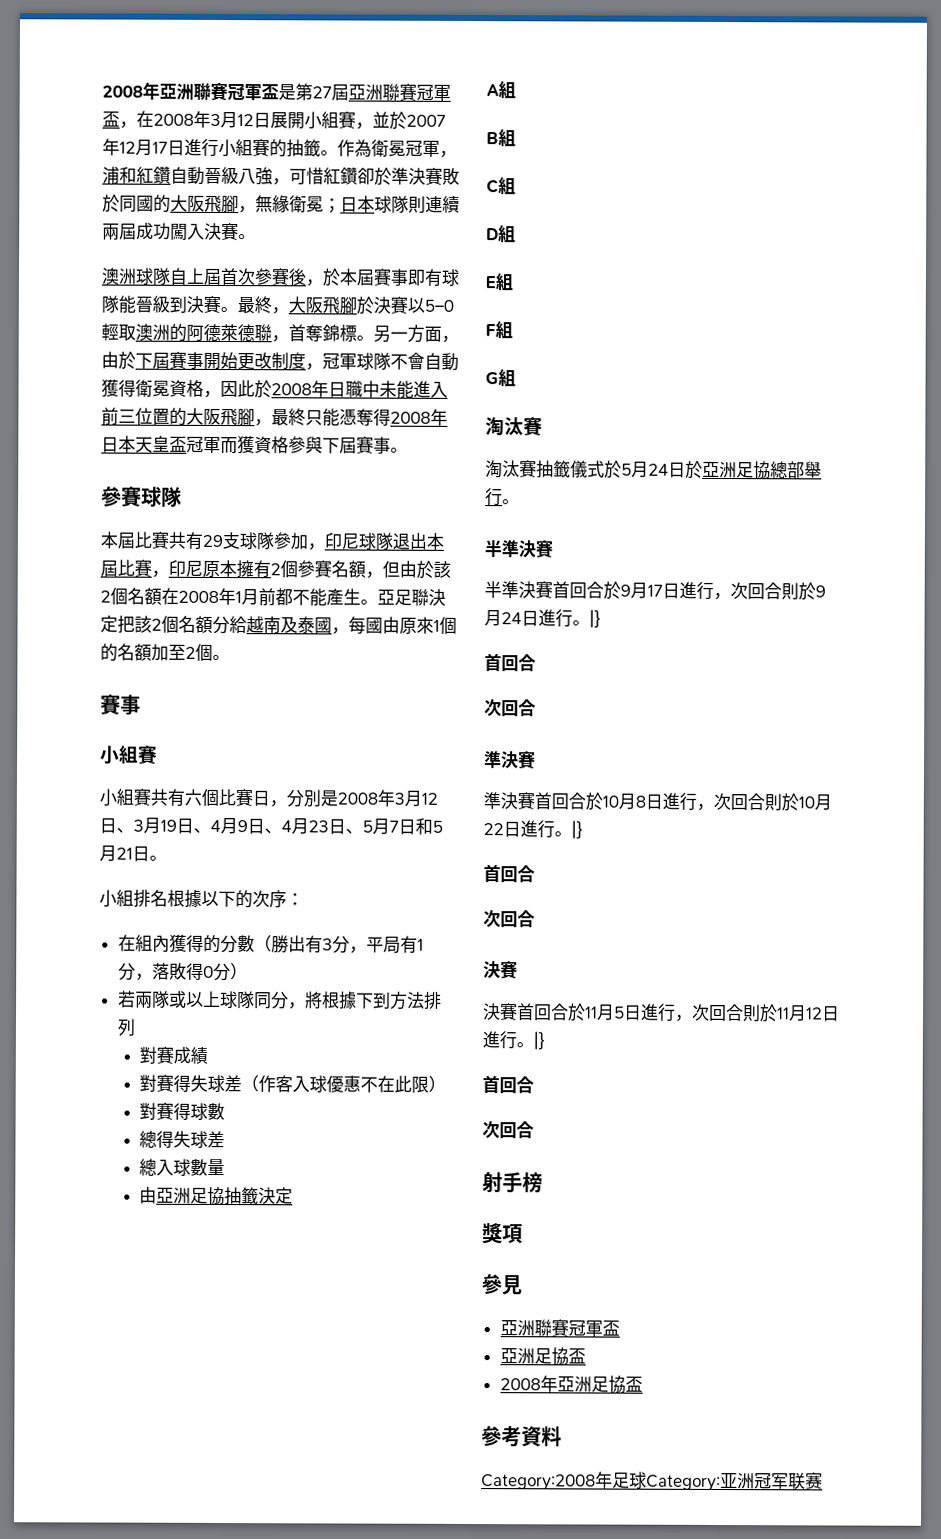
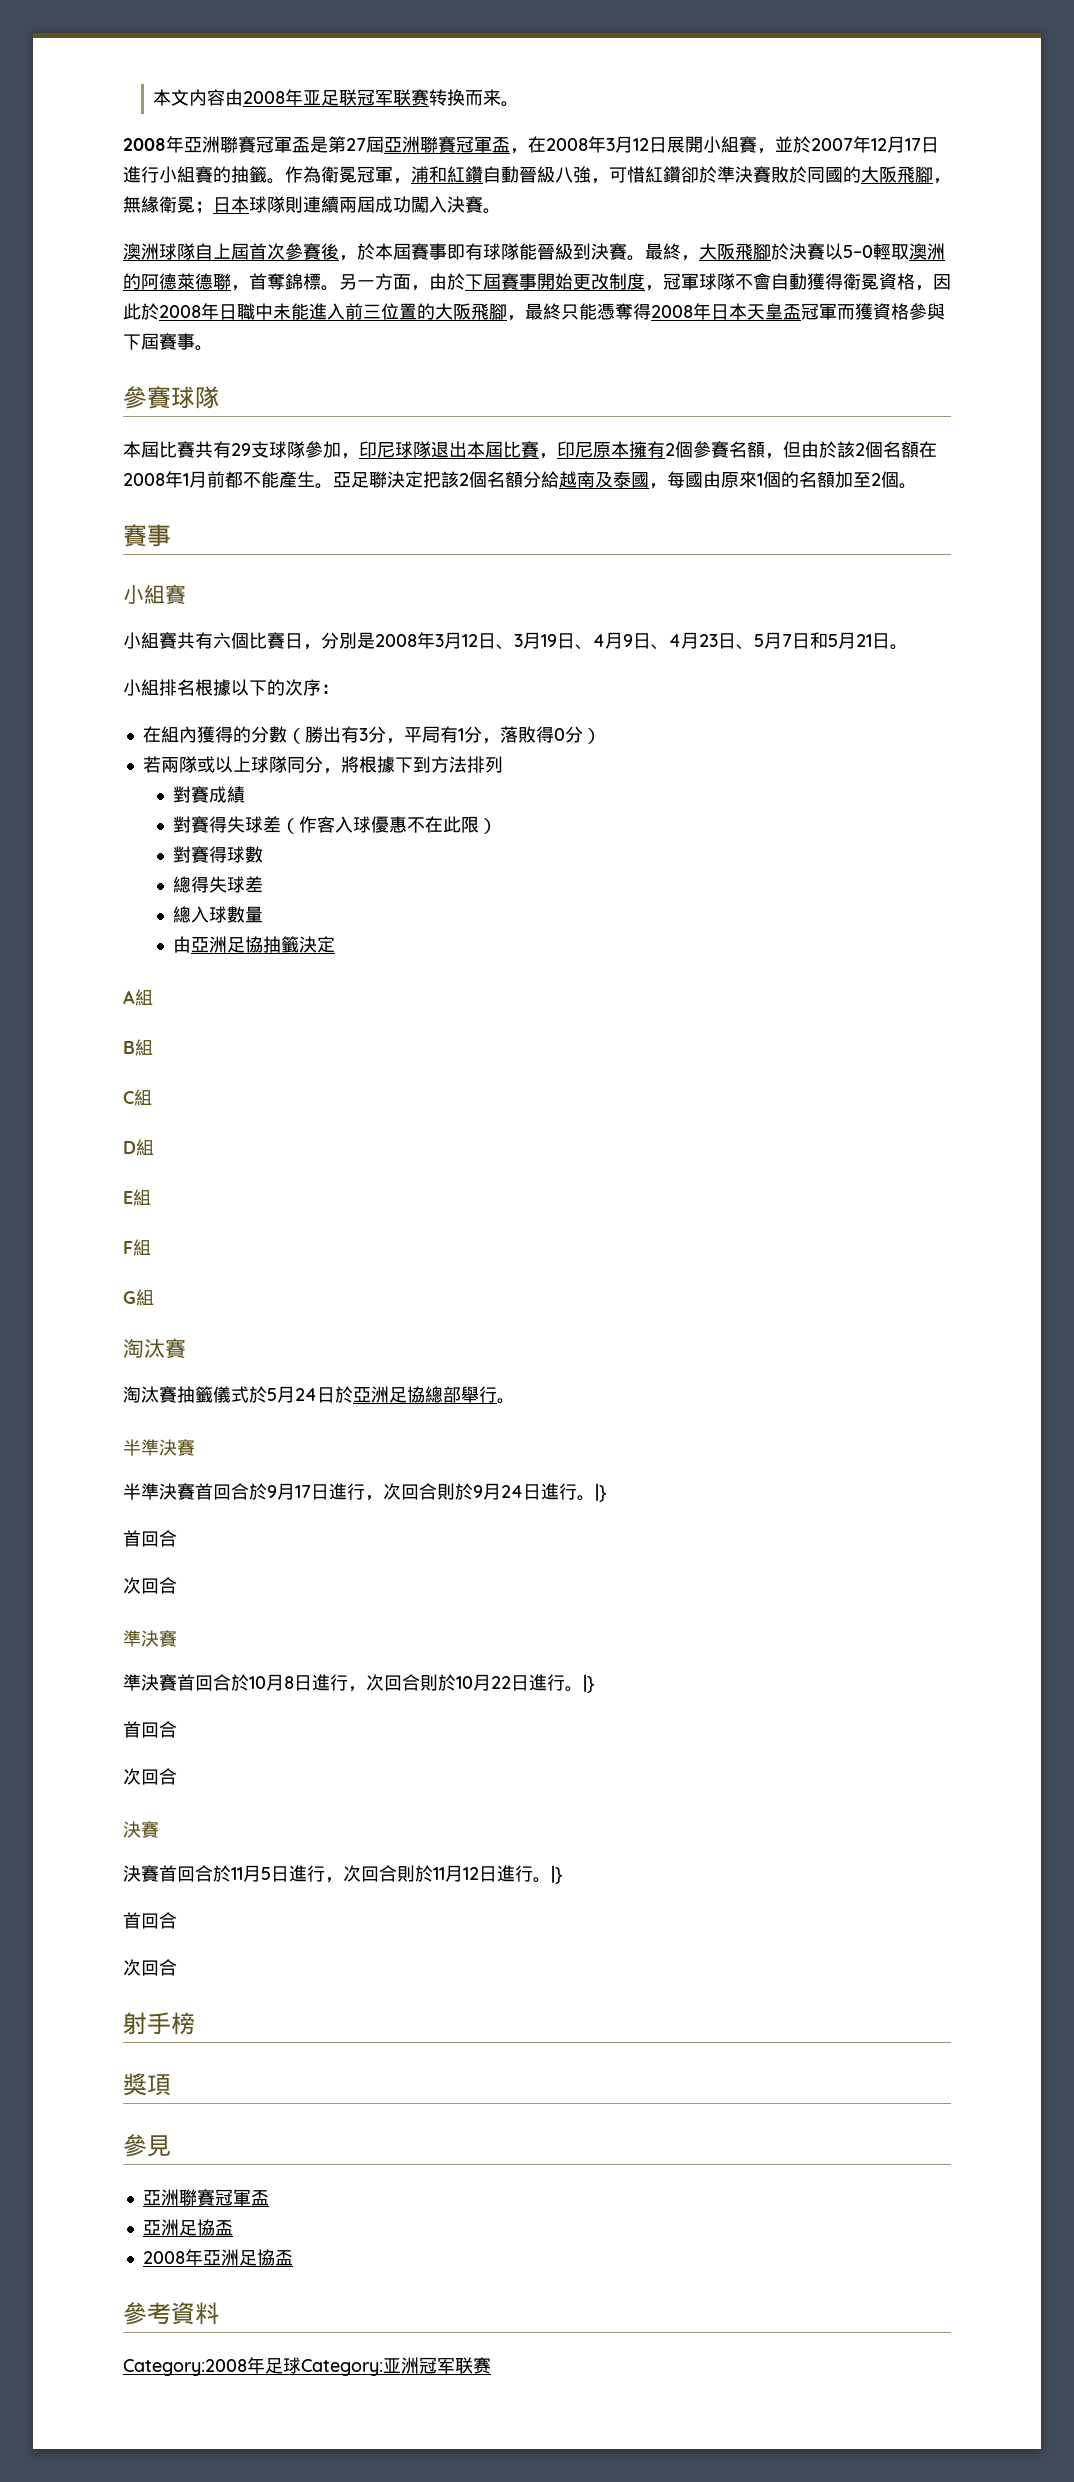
+ 本文内容由2008年亚足联冠军联赛转换而来。

